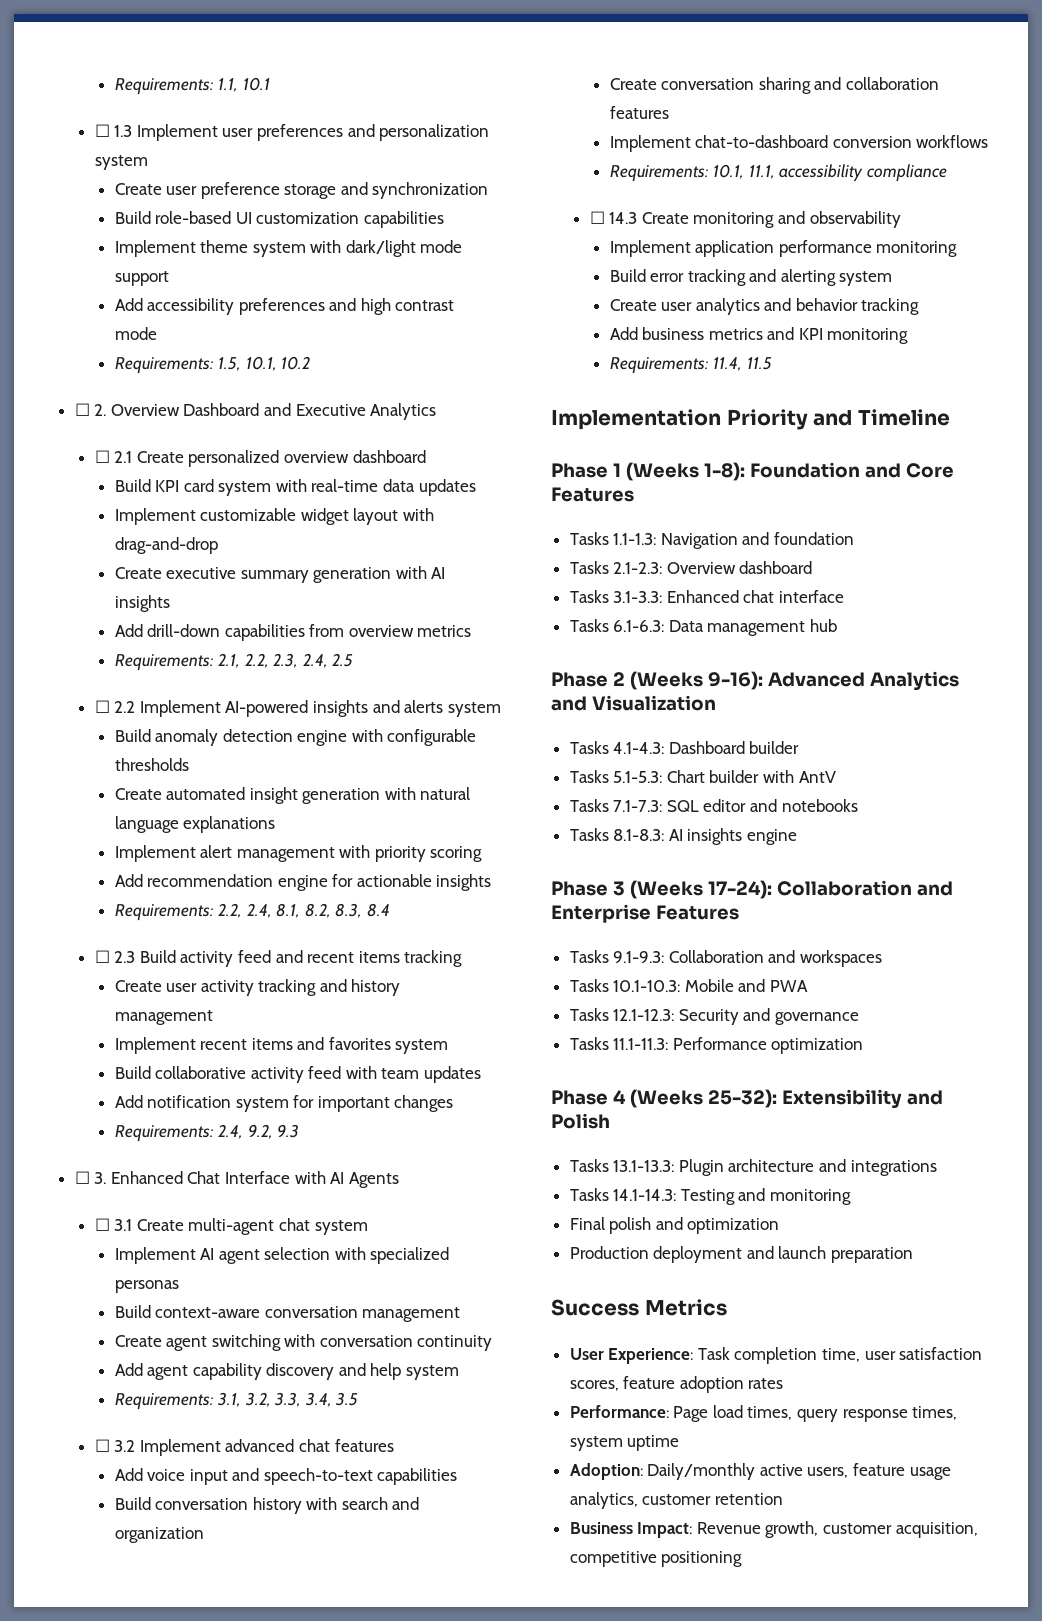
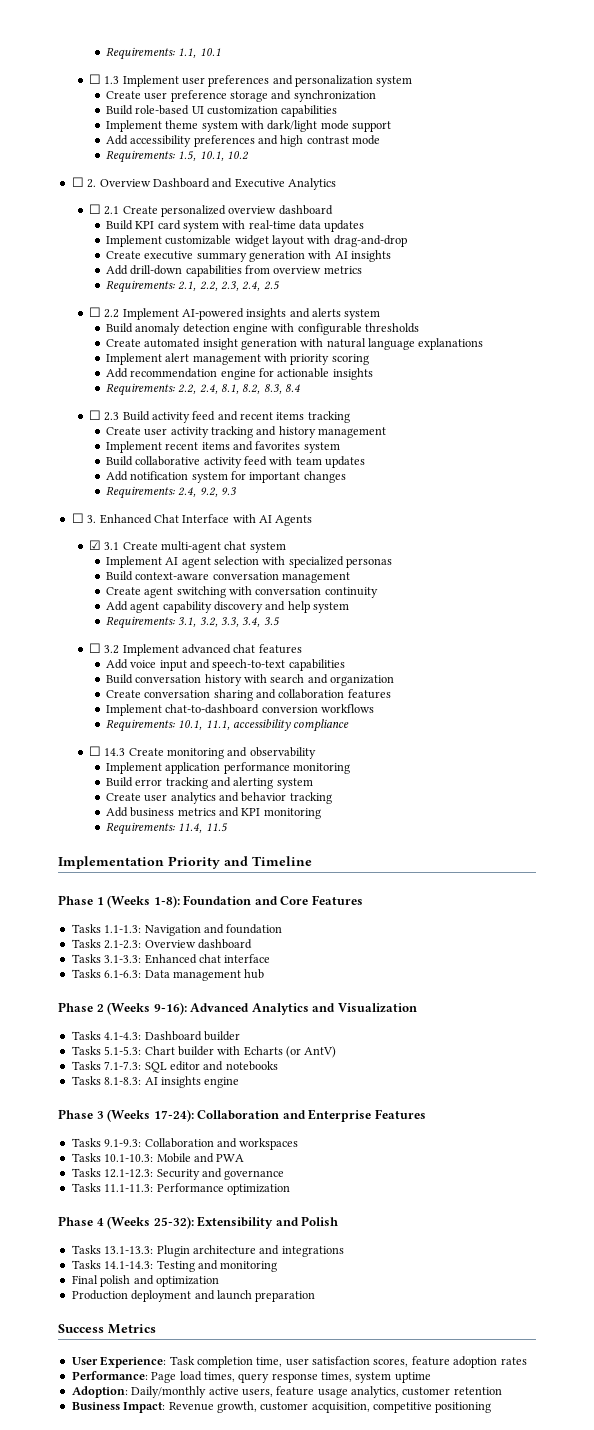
- ☐ 3.1 Create multi-agent chat system
+ ☑ 3.1 Create multi-agent chat system
- Tasks 5.1-5.3: Chart builder with AntV
+ Tasks 5.1-5.3: Chart builder with Echarts (or AntV)

